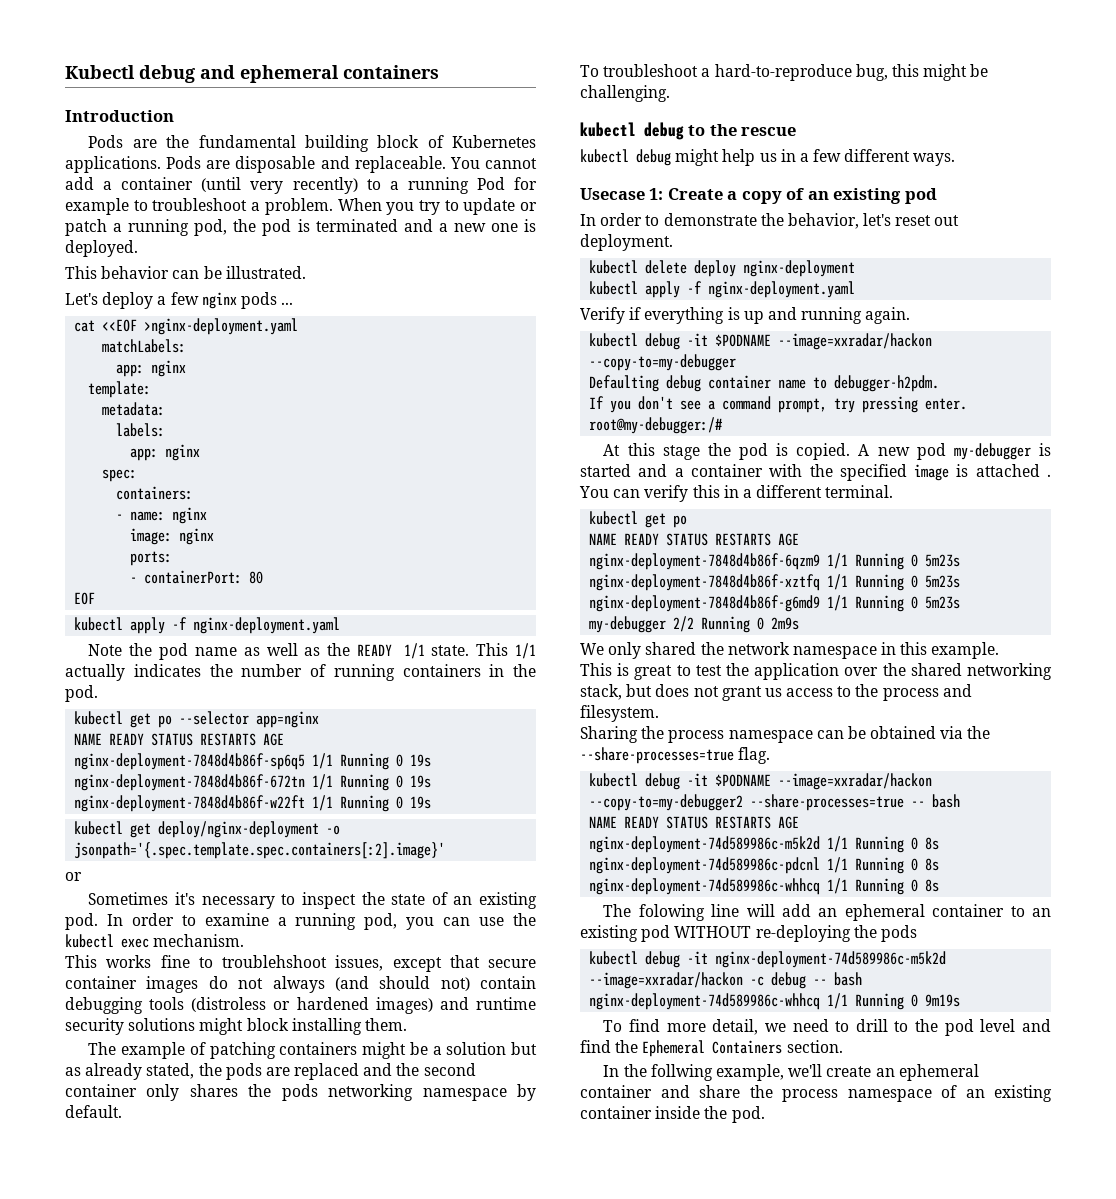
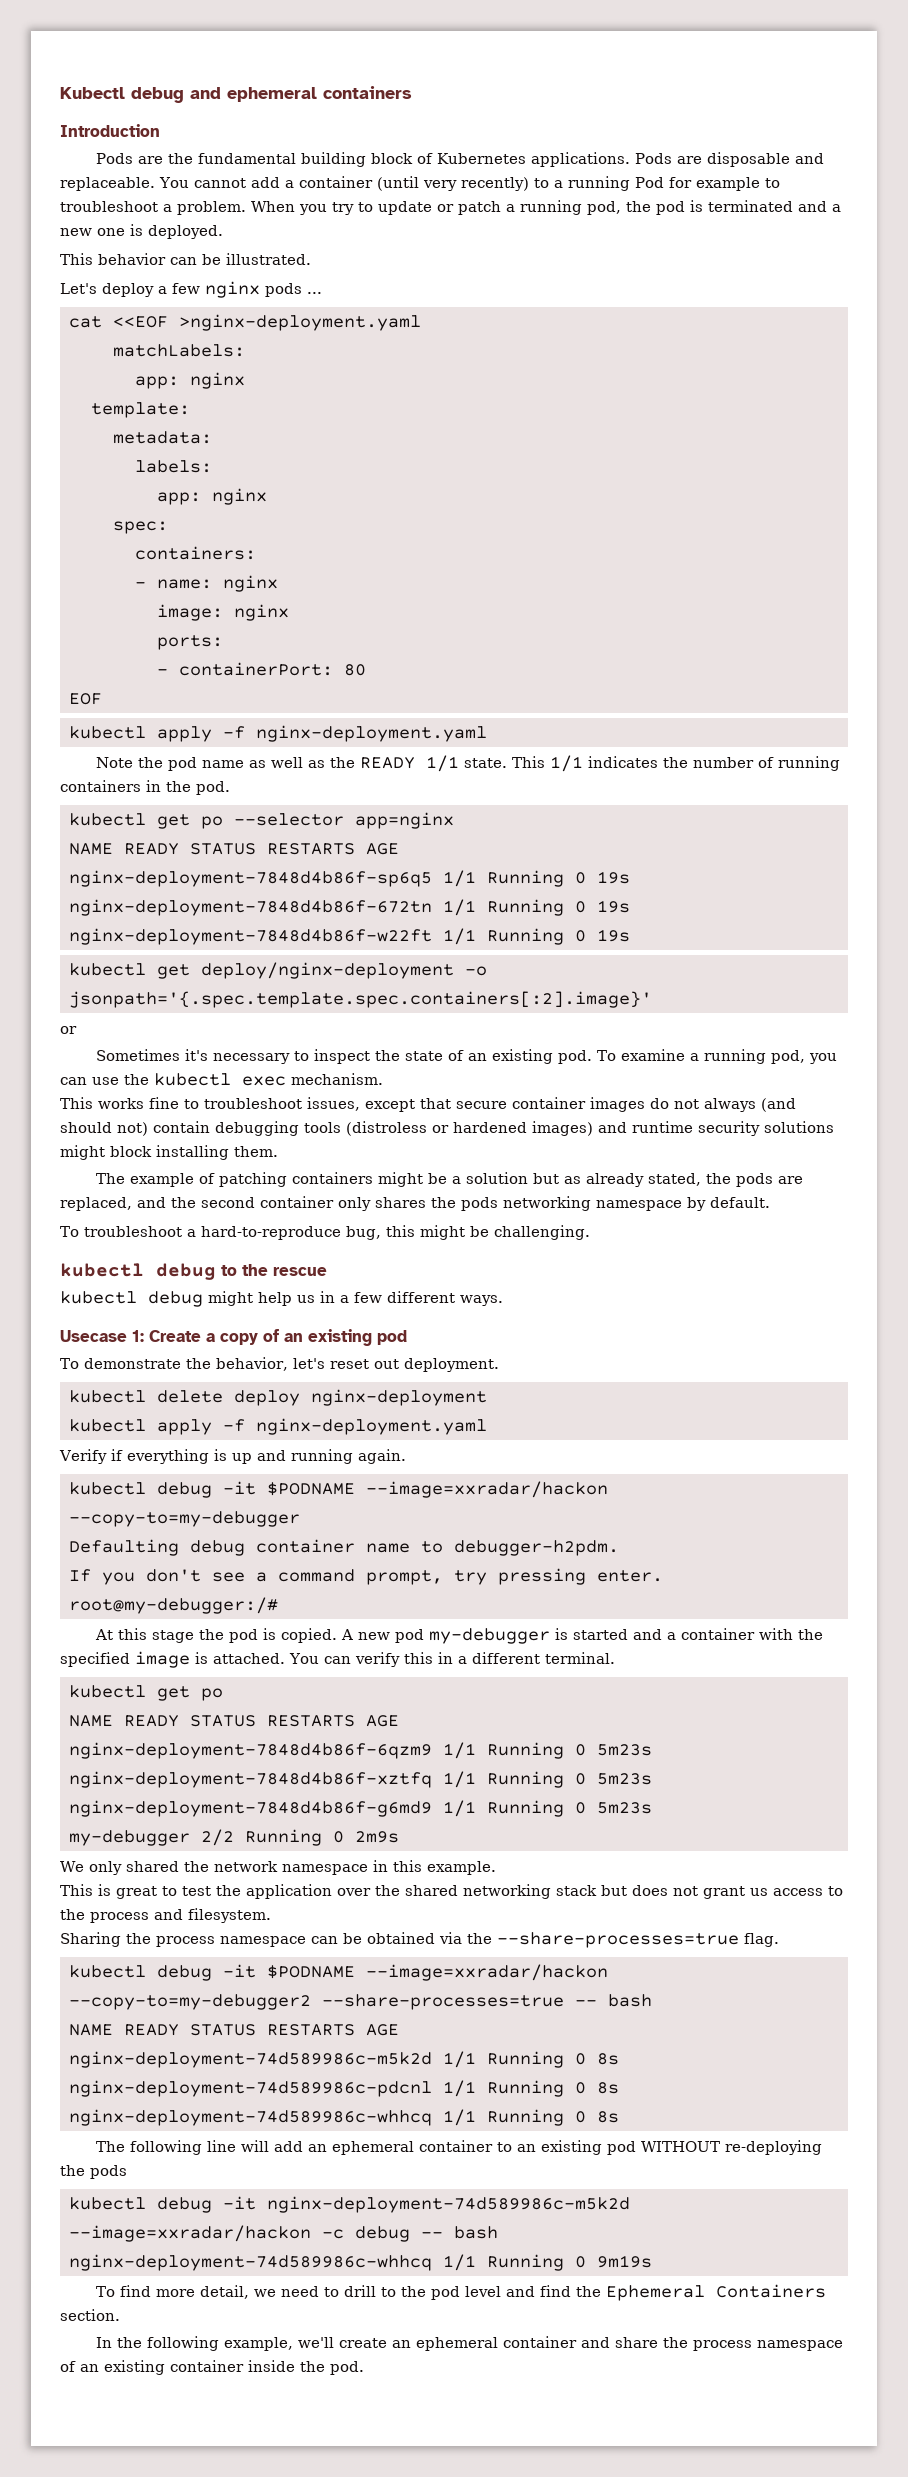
- This 1/1 actually indicates the number of running containers in the pod.
+ This 1/1 indicates the number of running containers in the pod.
- In order to examine a running pod, you can use the kubectl exec mechanism.
+ To examine a running pod, you can use the kubectl exec mechanism.
- This works fine to troublehshoot issues, except that secure container images do not always (and should not) contain debugging tools (distroless or hardened images) and runtime security solutions might block installing them.
+ This works fine to troubleshoot issues, except that secure container images do not always (and should not) contain debugging tools (distroless or hardened images) and runtime security solutions might block installing them.
- The example of patching containers might be a solution but as already stated, the pods are replaced and the second container only shares the pods networking namespace by default.
+ The example of patching containers might be a solution but as already stated, the pods are replaced, and the second container only shares the pods networking namespace by default.
- In order to demonstrate the behavior, let's reset out deployment.
+ To demonstrate the behavior, let's reset out deployment.
- A new pod my-debugger is started and a container with the specified image is attached .
+ A new pod my-debugger is started and a container with the specified image is attached.
- This is great to test the application over the shared networking stack, but does not grant us access to the process and filesystem.
+ This is great to test the application over the shared networking stack but does not grant us access to the process and filesystem.
- The folowing line will add an ephemeral container to an existing pod WITHOUT re-deploying the pods
+ The following line will add an ephemeral container to an existing pod WITHOUT re-deploying the pods
- In the follwing example, we'll create an ephemeral container and share the process namespace of an existing container inside the pod.
+ In the following example, we'll create an ephemeral container and share the process namespace of an existing container inside the pod.

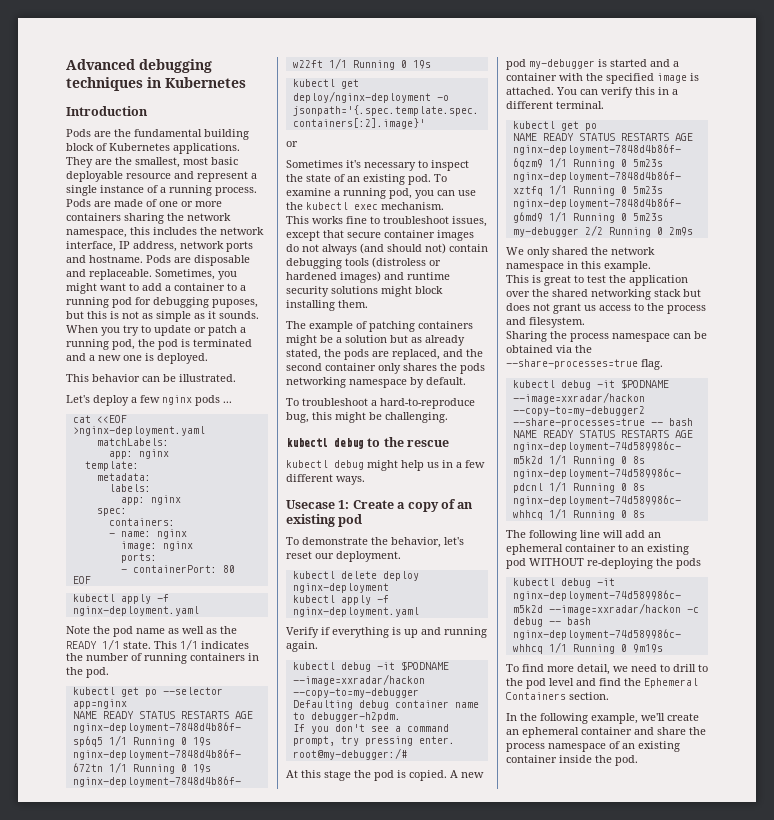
- Kubectl debug and ephemeral containers
+ Advanced debugging techniques in Kubernetes
+ They are the smallest, most basic deployable resource and represent a single instance of a running process. Pods are made of one or more containers sharing the network namespace, this includes the network interface, IP address, network ports and hostname.
- You cannot add a container (until very recently) to a running Pod for example to troubleshoot a problem.
+ Sometimes, you might want to add a container to a running pod for debugging puposes, but this is not as simple as it sounds.
- To demonstrate the behavior, let's reset out deployment.
+ To demonstrate the behavior, let's reset our deployment.

